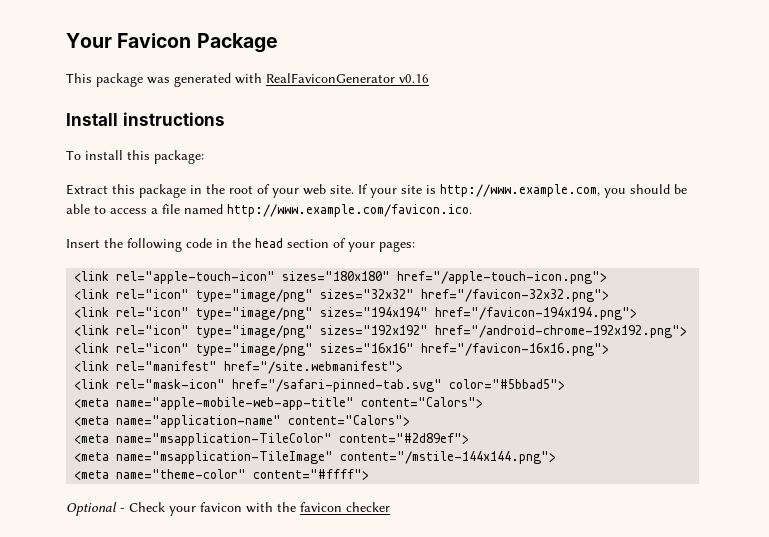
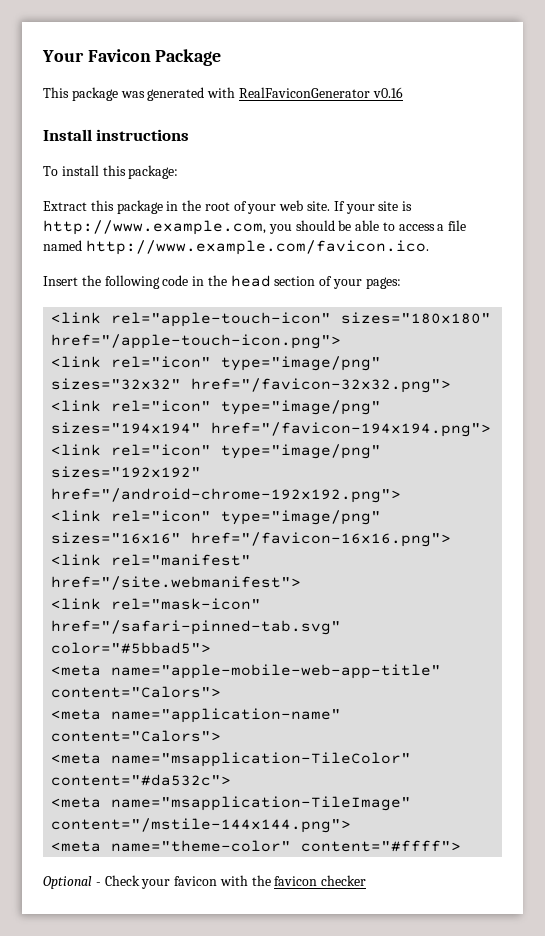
- <meta name="msapplication-TileColor" content="#2d89ef">
+ <meta name="msapplication-TileColor" content="#da532c">

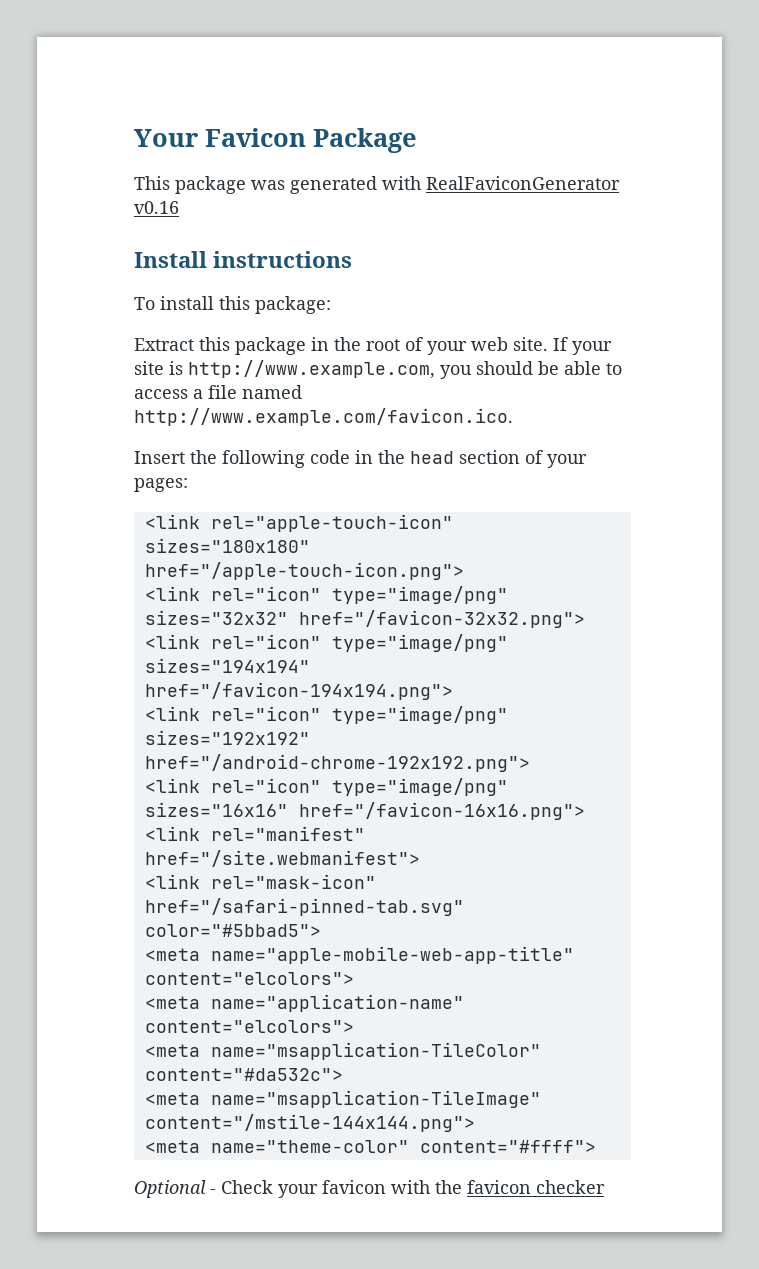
- <meta name="apple-mobile-web-app-title" content="Calors">
+ <meta name="apple-mobile-web-app-title" content="elcolors">
- <meta name="application-name" content="Calors">
+ <meta name="application-name" content="elcolors">

